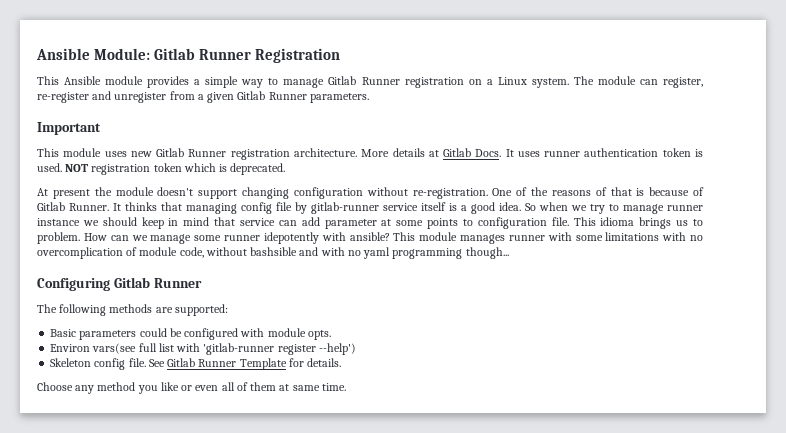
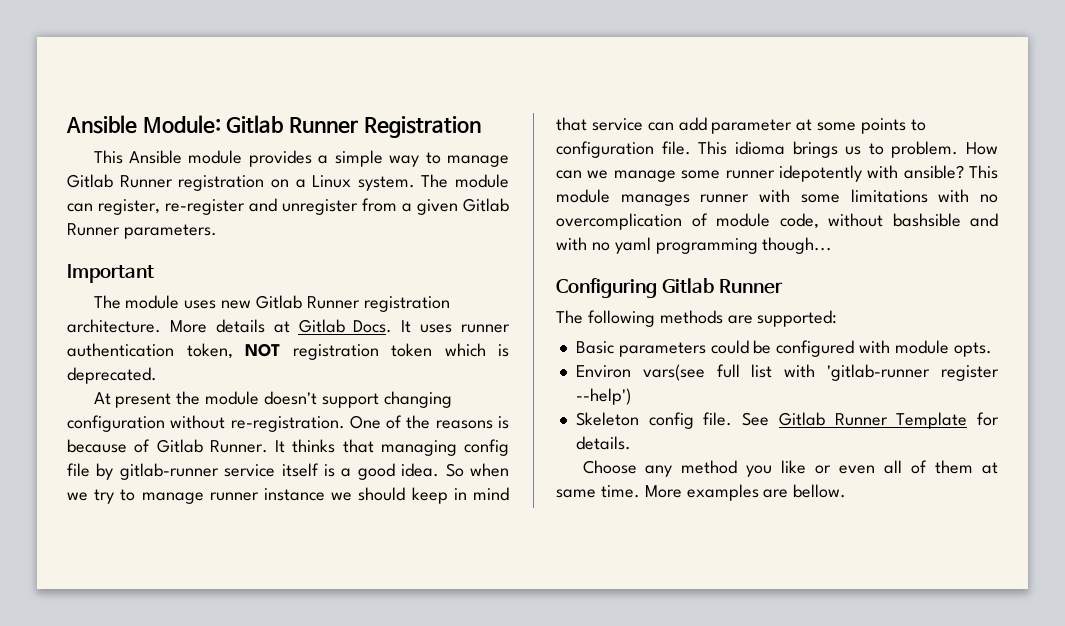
- This module uses new Gitlab Runner registration architecture.
+ The module uses new Gitlab Runner registration architecture.
- It uses runner authentication token is used. NOT registration token which is deprecated.
+ It uses runner authentication token, NOT registration token which is deprecated.
- One of the reasons of that is because of Gitlab Runner.
+ One of the reasons is because of Gitlab Runner.
+ More examples are bellow.

